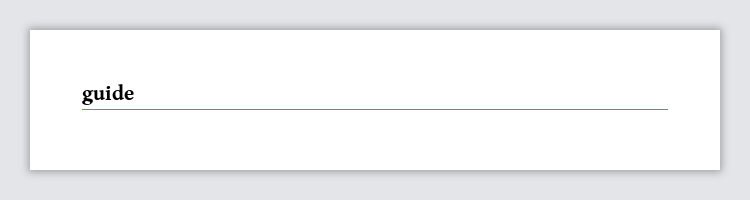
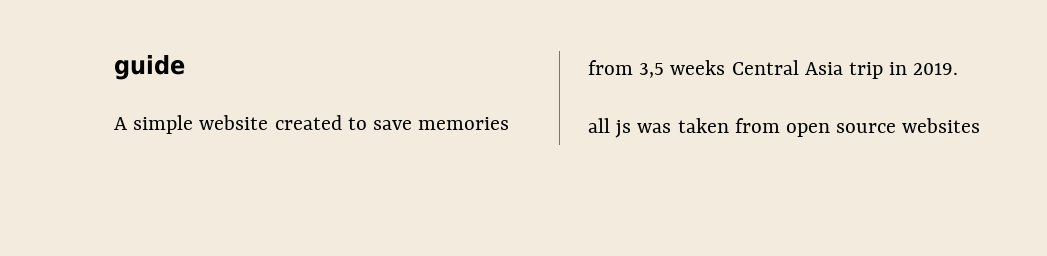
+ A simple website created to save memories from 3,5 weeks Central Asia trip in 2019.
+ all js was taken from open source websites

